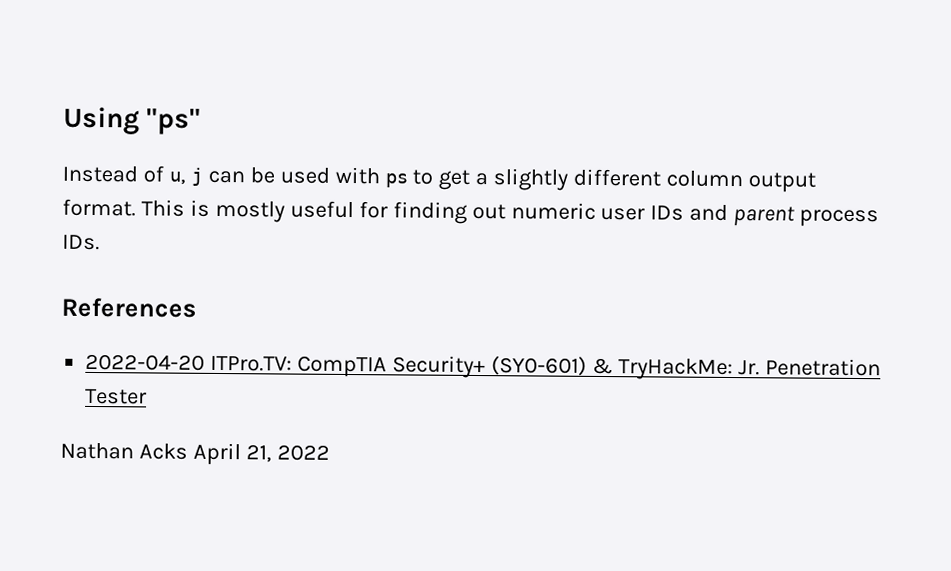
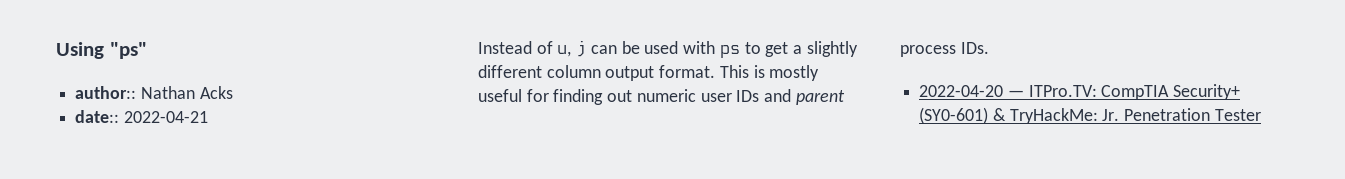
+ author:: Nathan Acks
+ date:: 2022-04-21
- References
- 2022-04-20 ITPro.TV: CompTIA Security+ (SY0-601) & TryHackMe: Jr. Penetration Tester
+ 2022-04-20 — ITPro.TV: CompTIA Security+ (SY0-601) & TryHackMe: Jr. Penetration Tester
- Nathan Acks April 21, 2022

